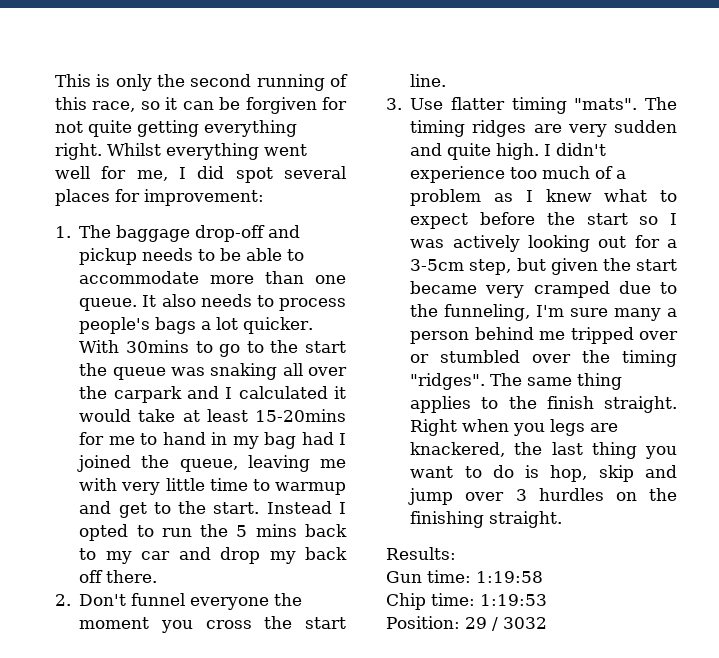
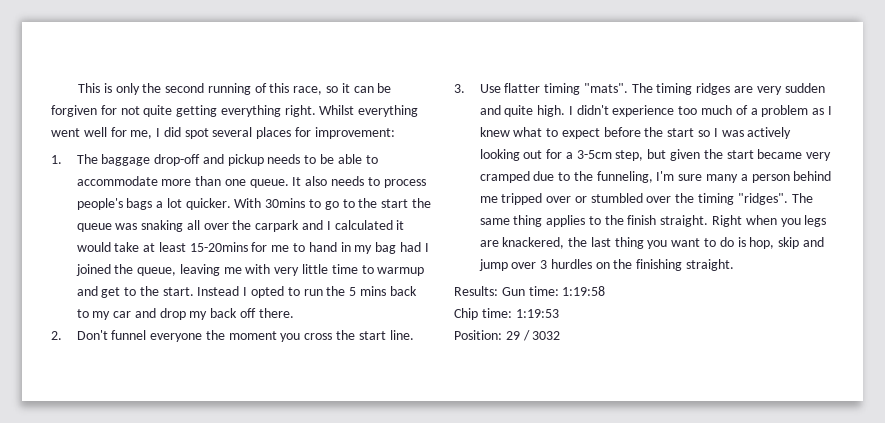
- Results:
- Gun time: 1:19:58
+ Results: Gun time: 1:19:58

